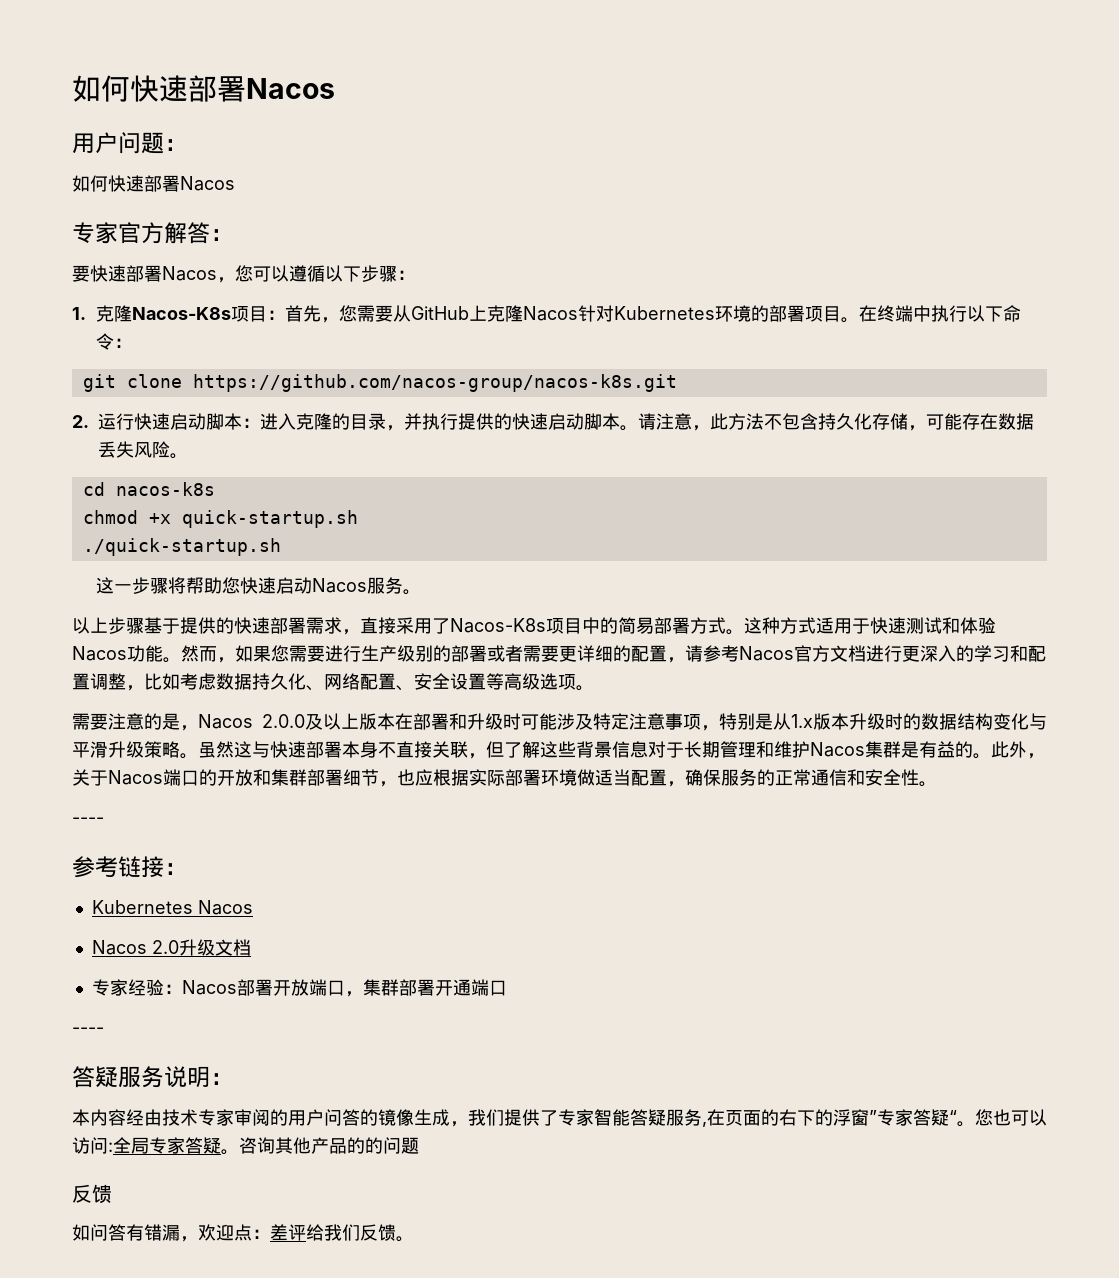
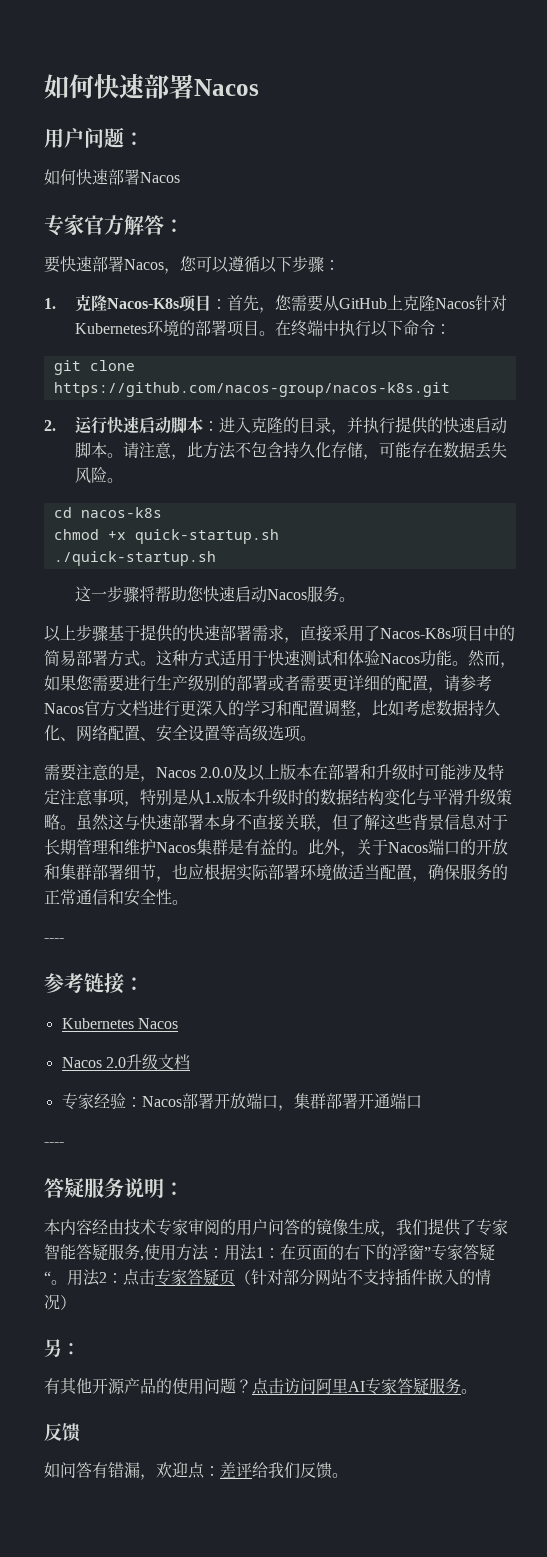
- 本内容经由技术专家审阅的用户问答的镜像生成，我们提供了专家智能答疑服务,在页面的右下的浮窗”专家答疑“。
+ 本内容经由技术专家审阅的用户问答的镜像生成，我们提供了专家智能答疑服务,使用方法：用法1：在页面的右下的浮窗”专家答疑“。
- 您也可以访问:全局专家答疑。咨询其他产品的的问题
+ 用法2：点击专家答疑页（针对部分网站不支持插件嵌入的情况）
+ 另：
+ 有其他开源产品的使用问题？点击访问阿里AI专家答疑服务。

